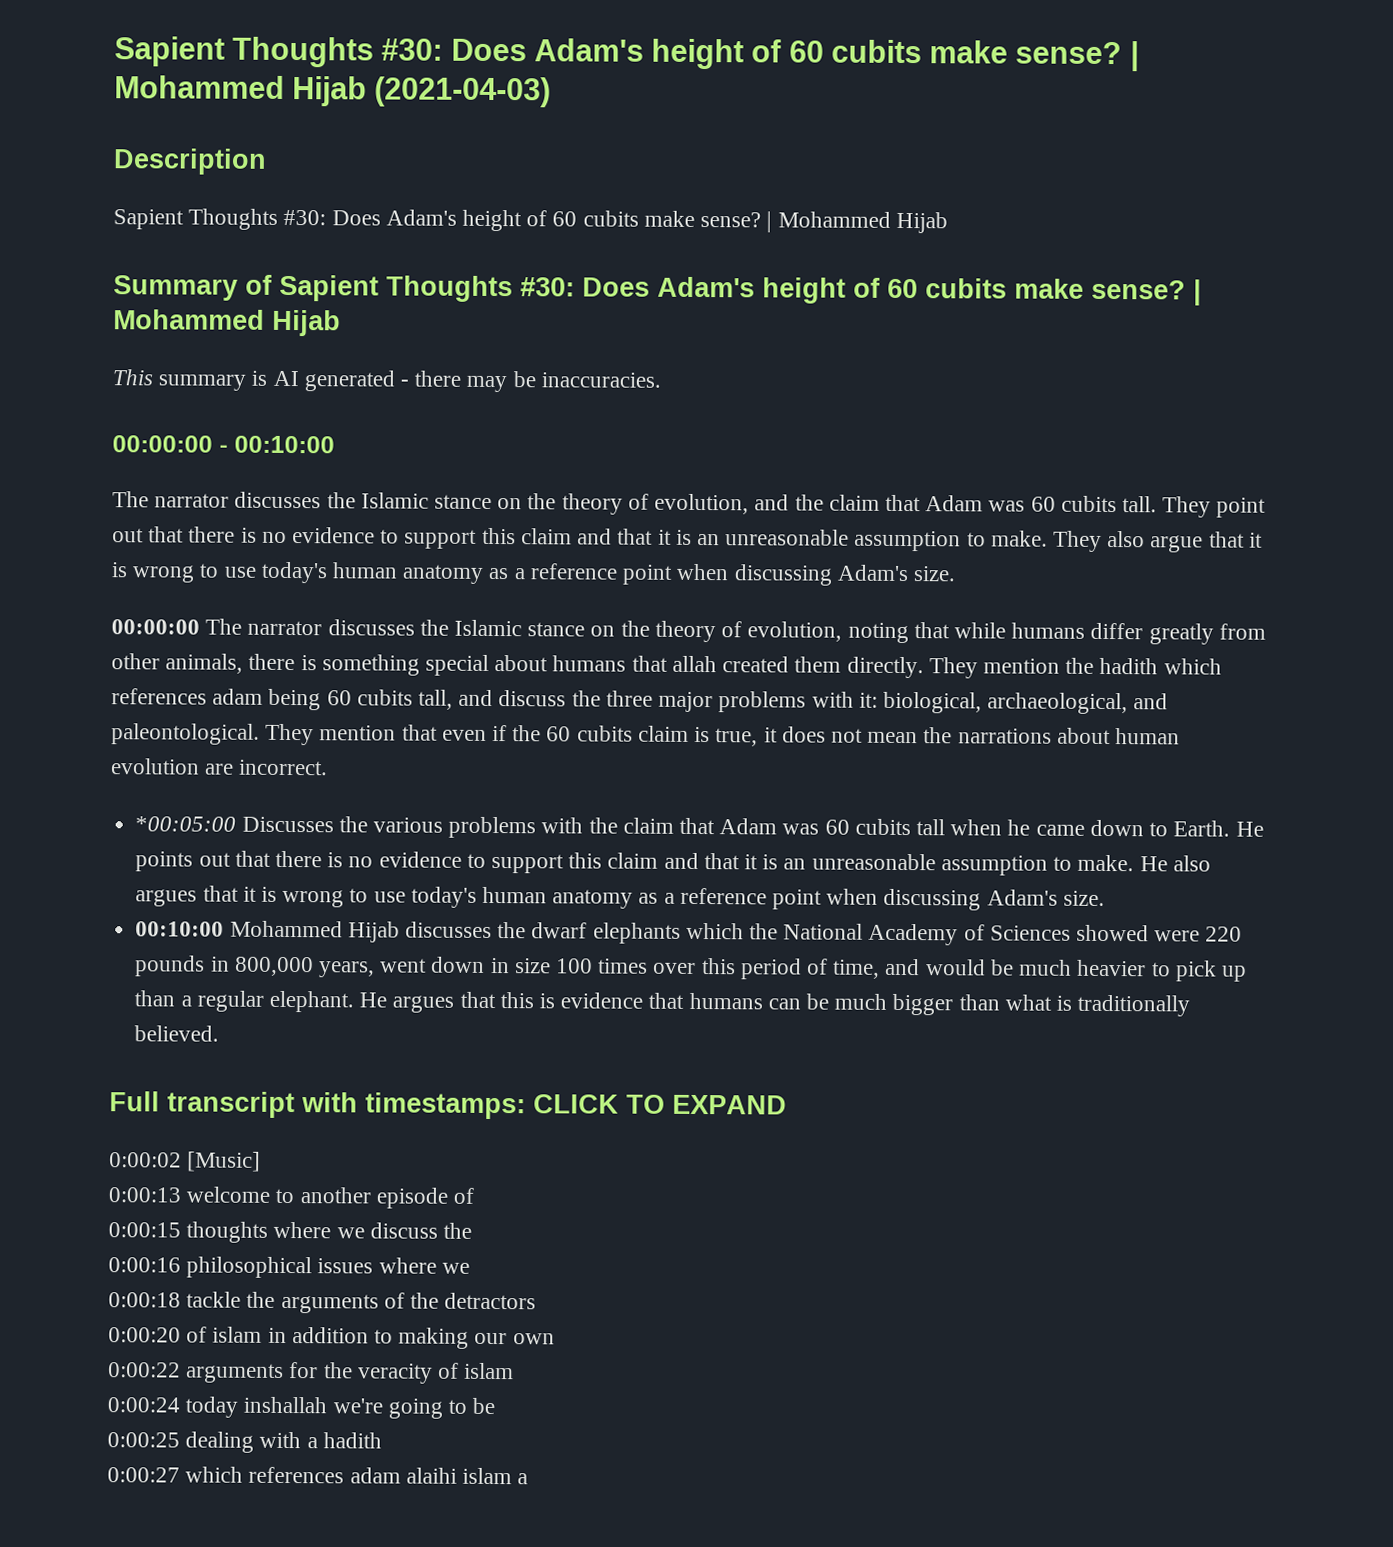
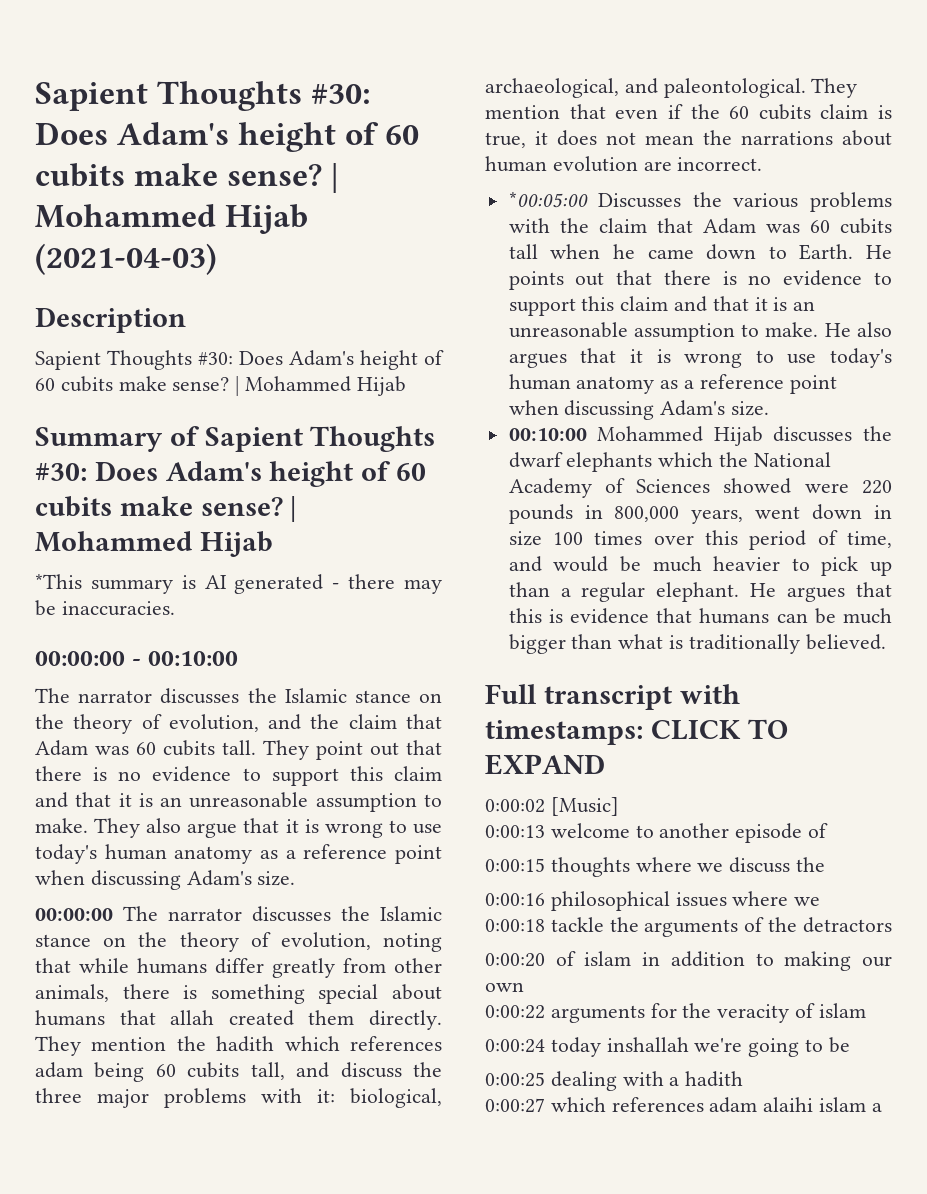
- This summary is AI generated - there may be inaccuracies.
+ *This summary is AI generated - there may be inaccuracies.

